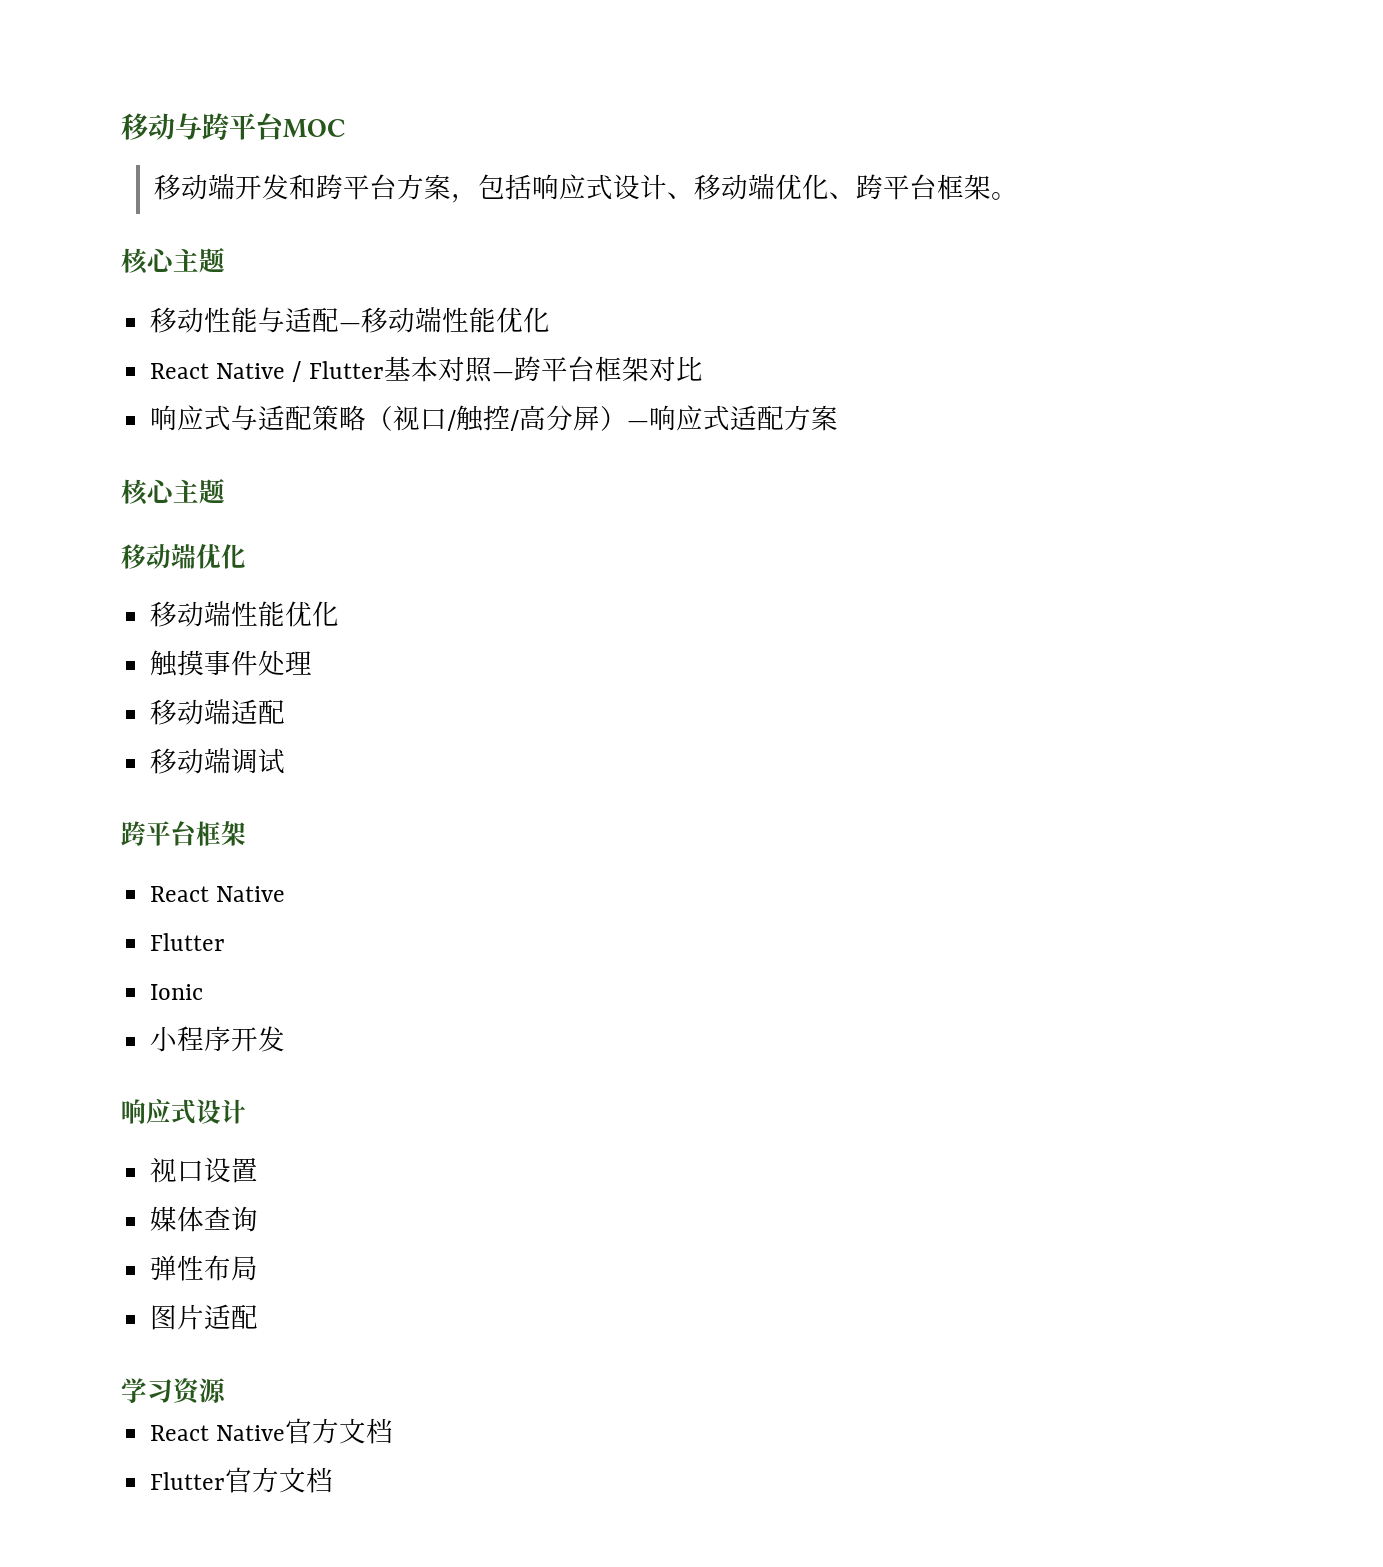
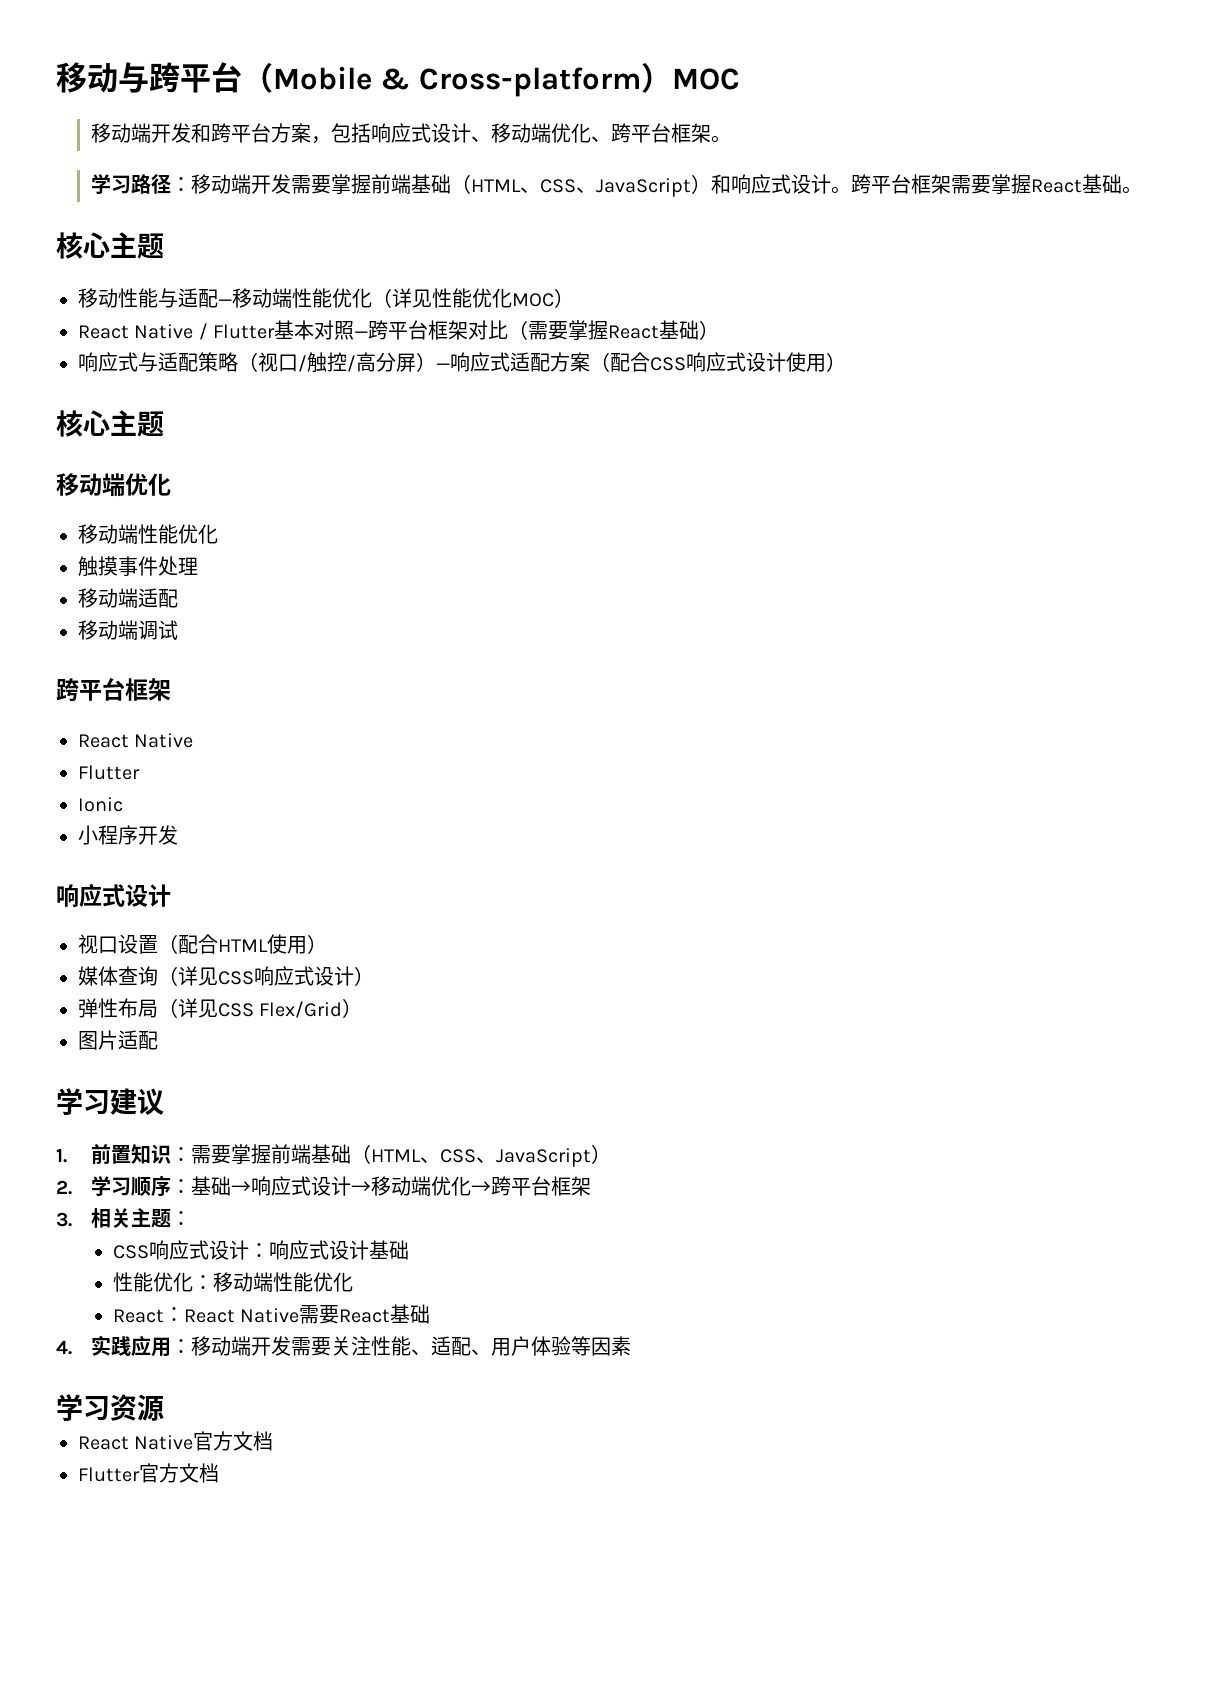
- 移动与跨平台MOC
+ 移动与跨平台（Mobile & Cross-platform）MOC
+ 学习路径：移动端开发需要掌握前端基础（HTML、CSS、JavaScript）和响应式设计。跨平台框架需要掌握React基础。
- 移动性能与适配—移动端性能优化
+ 移动性能与适配—移动端性能优化（详见性能优化MOC）
- React Native / Flutter基本对照—跨平台框架对比
+ React Native / Flutter基本对照—跨平台框架对比（需要掌握React基础）
- 响应式与适配策略（视口/触控/高分屏）—响应式适配方案
+ 响应式与适配策略（视口/触控/高分屏）—响应式适配方案（配合CSS响应式设计使用）
- 视口设置
- 媒体查询
- 弹性布局
+ 视口设置（配合HTML使用）
+ 媒体查询（详见CSS响应式设计）
+ 弹性布局（详见CSS Flex/Grid）
  图片适配
+ 学习建议
+ 1.前置知识：需要掌握前端基础（HTML、CSS、JavaScript）
+ 2.学习顺序：基础→响应式设计→移动端优化→跨平台框架
+ 3.相关主题：
+ CSS响应式设计：响应式设计基础
+ 性能优化：移动端性能优化
+ React：React Native需要React基础
+ 4.实践应用：移动端开发需要关注性能、适配、用户体验等因素

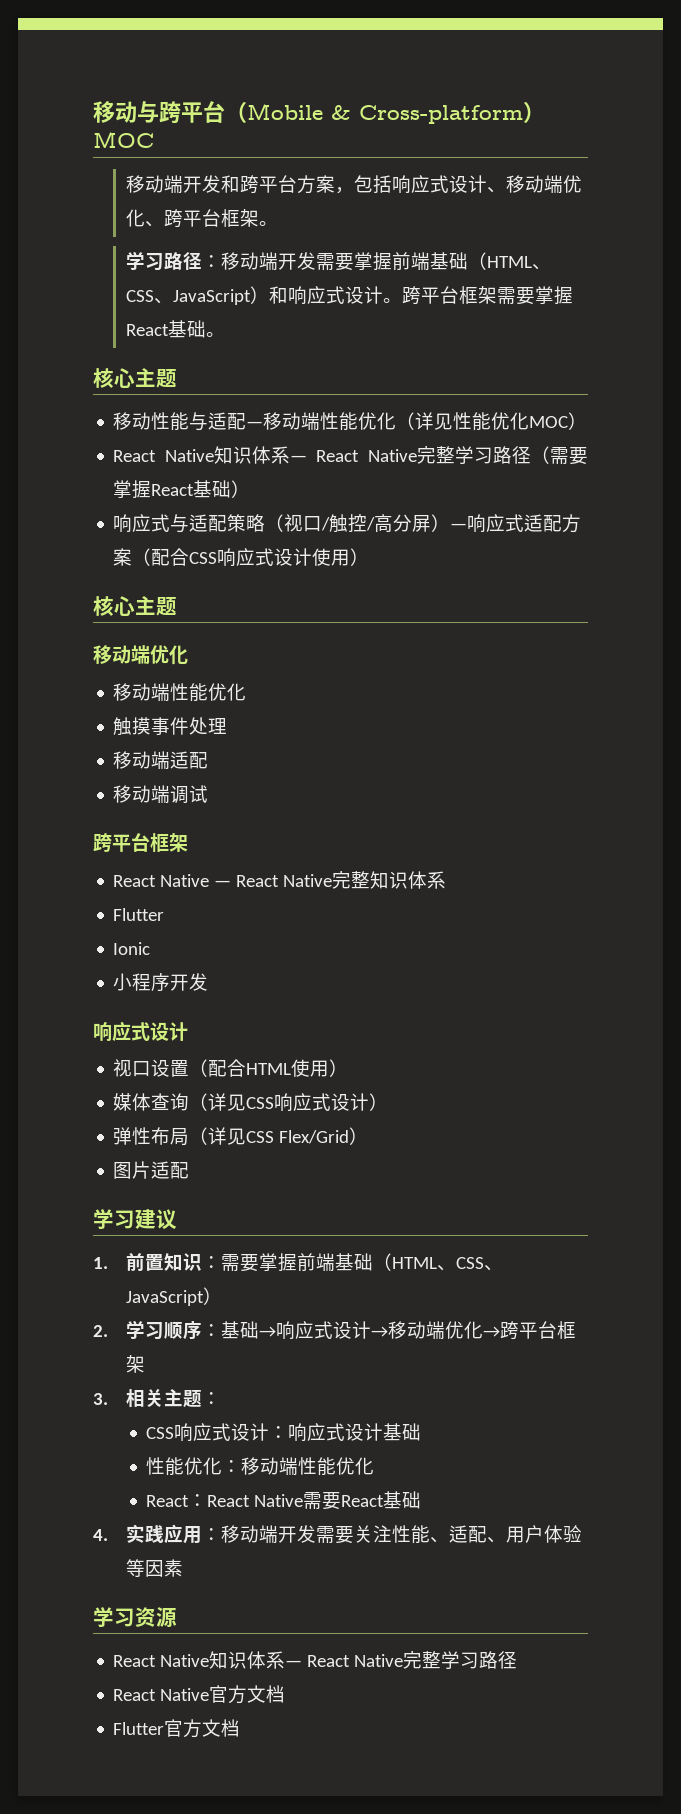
- React Native / Flutter基本对照—跨平台框架对比（需要掌握React基础）
+ React Native知识体系— React Native完整学习路径（需要掌握React基础）
  移动端调试
  跨平台框架
- React Native
+ React Native — React Native完整知识体系
  学习资源
+ React Native知识体系— React Native完整学习路径

